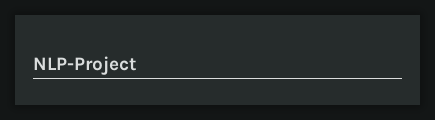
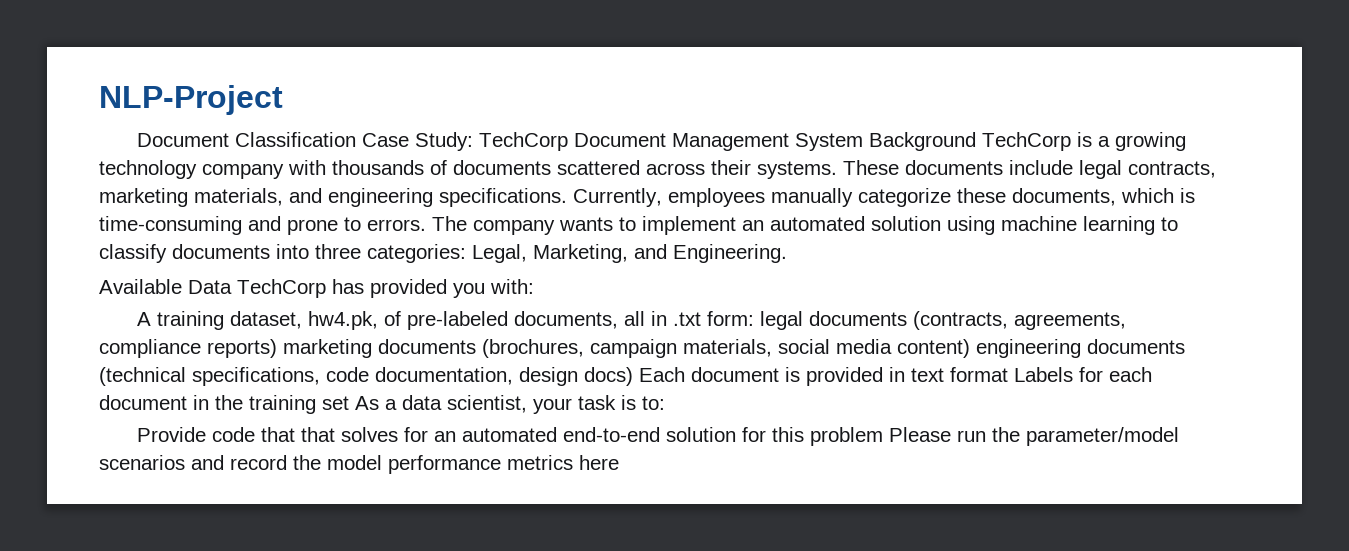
+ Document Classification Case Study: TechCorp Document Management System Background TechCorp is a growing technology company with thousands of documents scattered across their systems. These documents include legal contracts, marketing materials, and engineering specifications. Currently, employees manually categorize these documents, which is time-consuming and prone to errors. The company wants to implement an automated solution using machine learning to classify documents into three categories: Legal, Marketing, and Engineering.
+ Available Data TechCorp has provided you with:
+ A training dataset, hw4.pk, of pre-labeled documents, all in .txt form: legal documents (contracts, agreements, compliance reports) marketing documents (brochures, campaign materials, social media content) engineering documents (technical specifications, code documentation, design docs) Each document is provided in text format Labels for each document in the training set As a data scientist, your task is to:
+ Provide code that that solves for an automated end-to-end solution for this problem Please run the parameter/model scenarios and record the model performance metrics here

